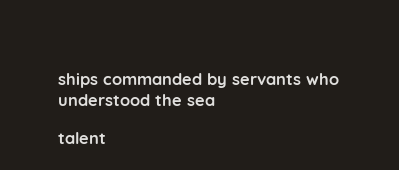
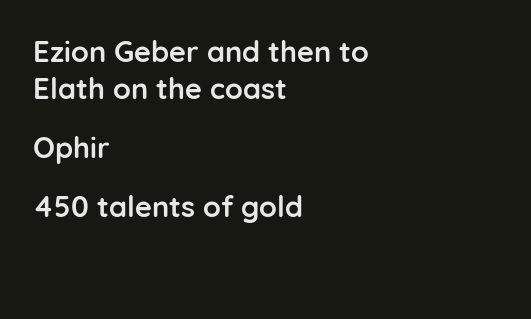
- ships commanded by servants who understood the sea
- talent
+ Ezion Geber and then to Elath on the coast
+ Ophir
+ 450 talents of gold

